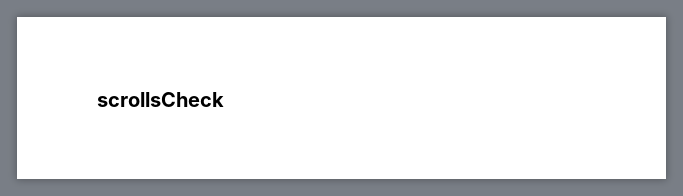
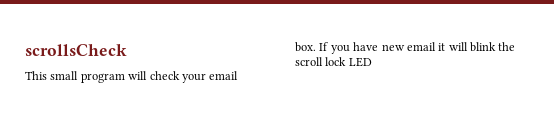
+ This small program will check your email box. If you have new email it will blink the scroll lock LED

